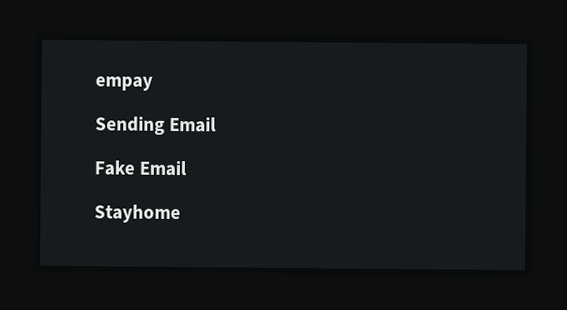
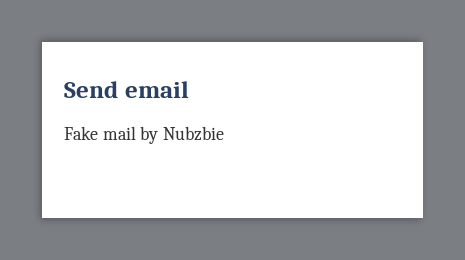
- empay
- Sending Email
- Fake Email
- Stayhome
+ Send email
+ Fake mail by Nubzbie

